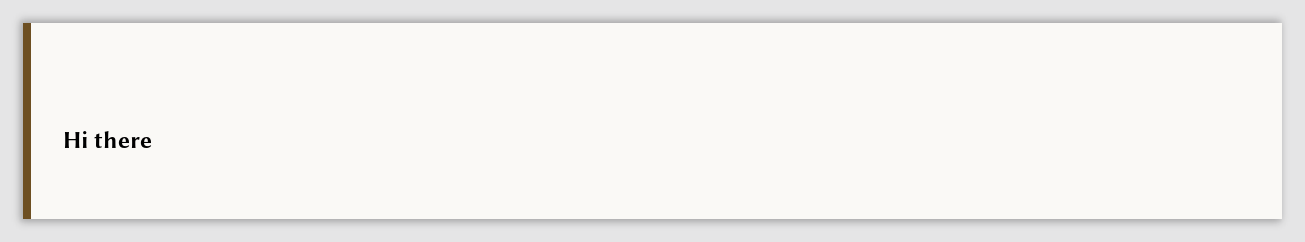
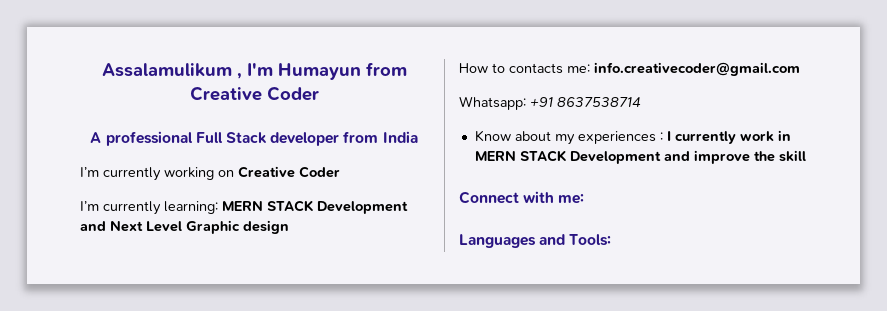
- Hi there
+ Assalamulikum , I'm Humayun from Creative Coder
+ A professional Full Stack developer from India
+ I’m currently working on Creative Coder
+ I’m currently learning: MERN STACK Development and Next Level Graphic design
+ How to contacts me: info.creativecoder@gmail.com
+ Whatsapp: +91 8637538714
+ Know about my experiences : I currently work in MERN STACK Development and improve the skill
+ Connect with me:
+ Languages and Tools:

